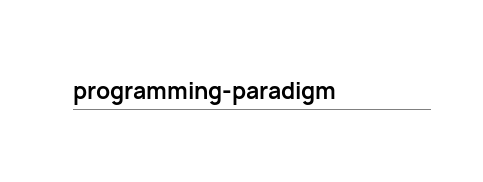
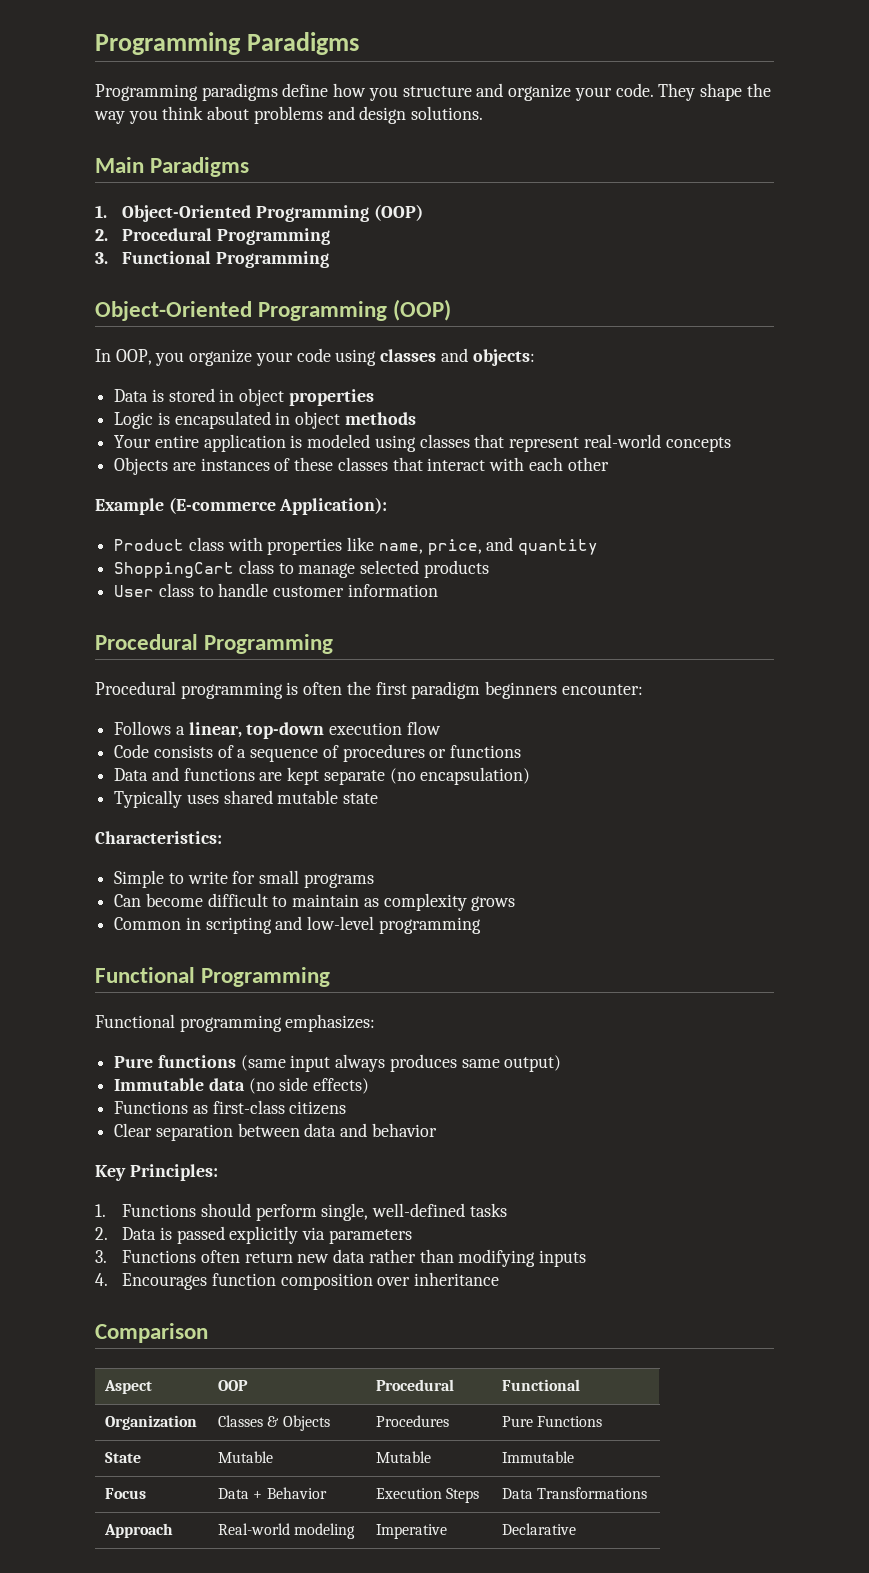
- programming-paradigm
+ Programming Paradigms
+ Programming paradigms define how you structure and organize your code. They shape the way you think about problems and design solutions.
+ Main Paradigms
+ 1. Object-Oriented Programming (OOP)
+ 2. Procedural Programming
+ 3. Functional Programming
+ Object-Oriented Programming (OOP)
+ In OOP, you organize your code using classes and objects:
+ Data is stored in object properties
+ Logic is encapsulated in object methods
+ Your entire application is modeled using classes that represent real-world concepts
+ Objects are instances of these classes that interact with each other
+ Example (E-commerce Application):
+ Product class with properties like name, price, and quantity
+ ShoppingCart class to manage selected products
+ User class to handle customer information
+ Procedural Programming
+ Procedural programming is often the first paradigm beginners encounter:
+ Follows a linear, top-down execution flow
+ Code consists of a sequence of procedures or functions
+ Data and functions are kept separate (no encapsulation)
+ Typically uses shared mutable state
+ Characteristics:
+ Simple to write for small programs
+ Can become difficult to maintain as complexity grows
+ Common in scripting and low-level programming
+ Functional Programming
+ Functional programming emphasizes:
+ Pure functions (same input always produces same output)
+ Immutable data (no side effects)
+ Functions as first-class citizens
+ Clear separation between data and behavior
+ Key Principles:
+ 1. Functions should perform single, well-defined tasks
+ 2. Data is passed explicitly via parameters
+ 3. Functions often return new data rather than modifying inputs
+ 4. Encourages function composition over inheritance
+ Comparison
+ Aspect | OOP | Procedural | Functional
+ Organization | Classes & Objects | Procedures | Pure Functions
+ State | Mutable | Mutable | Immutable
+ Focus | Data + Behavior | Execution Steps | Data Transformations
+ Approach | Real-world modeling | Imperative | Declarative

